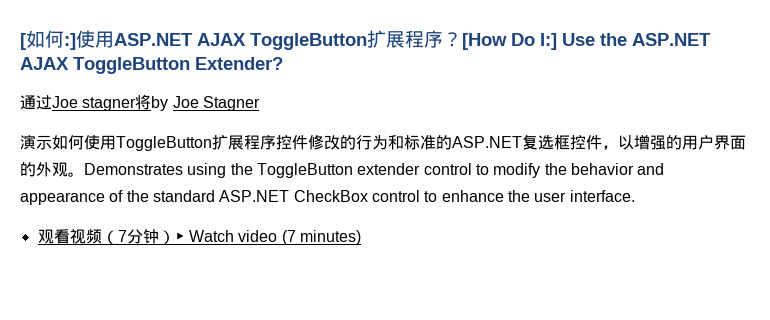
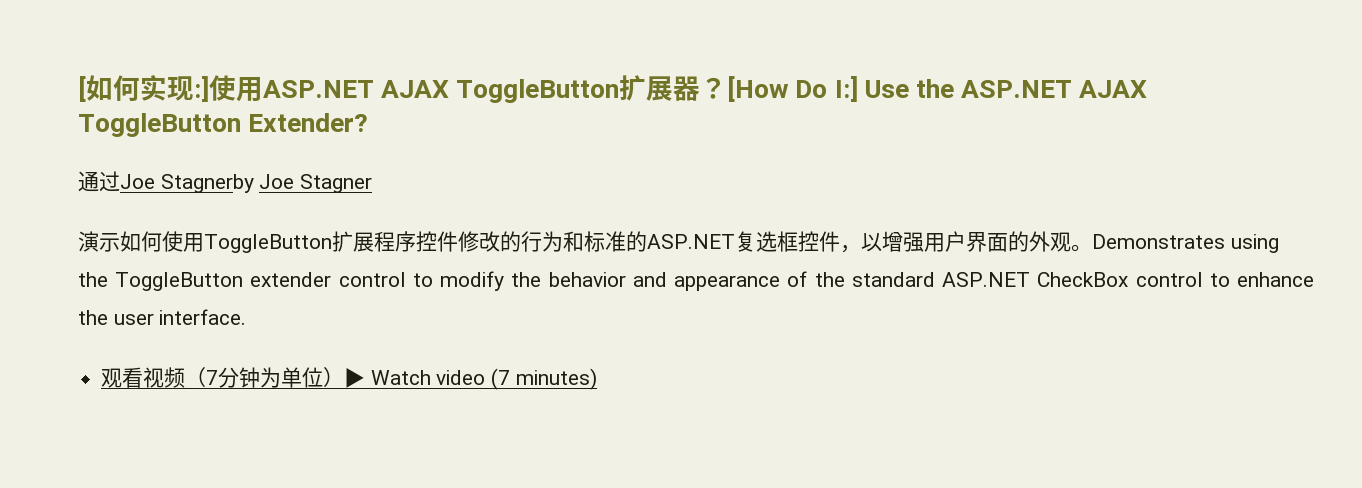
- [如何:]使用ASP.NET AJAX ToggleButton扩展程序？
+ [如何实现:]使用ASP.NET AJAX ToggleButton扩展器？
- 通过Joe stagner将by Joe Stagner
+ 通过Joe Stagnerby Joe Stagner
- 演示如何使用ToggleButton扩展程序控件修改的行为和标准的ASP.NET复选框控件，以增强的用户界面的外观。
+ 演示如何使用ToggleButton扩展程序控件修改的行为和标准的ASP.NET复选框控件，以增强用户界面的外观。
- 观看视频（7分钟）▶ Watch video (7 minutes)
+ 观看视频（7分钟为单位）▶ Watch video (7 minutes)

